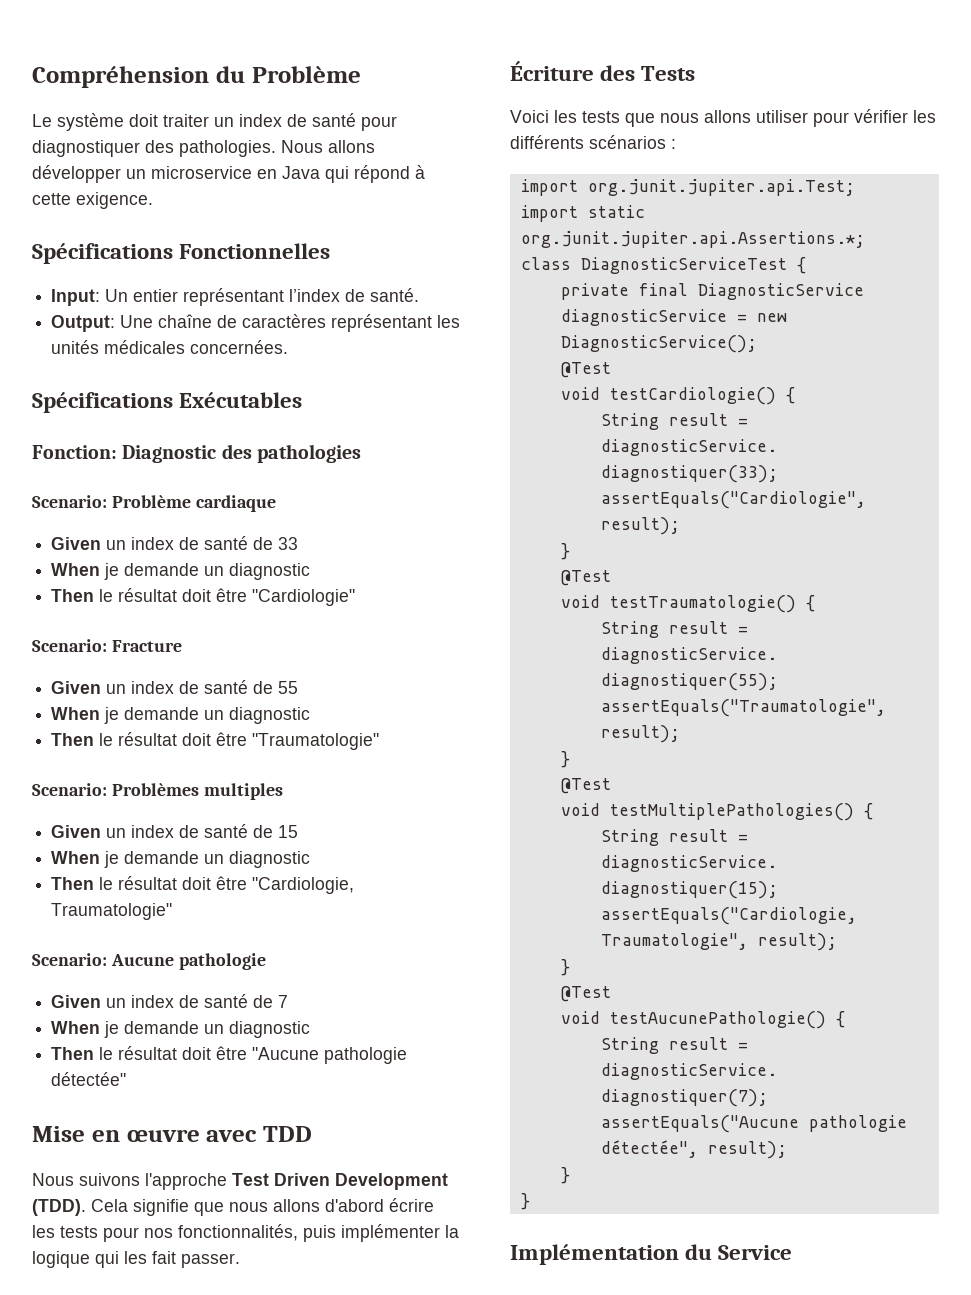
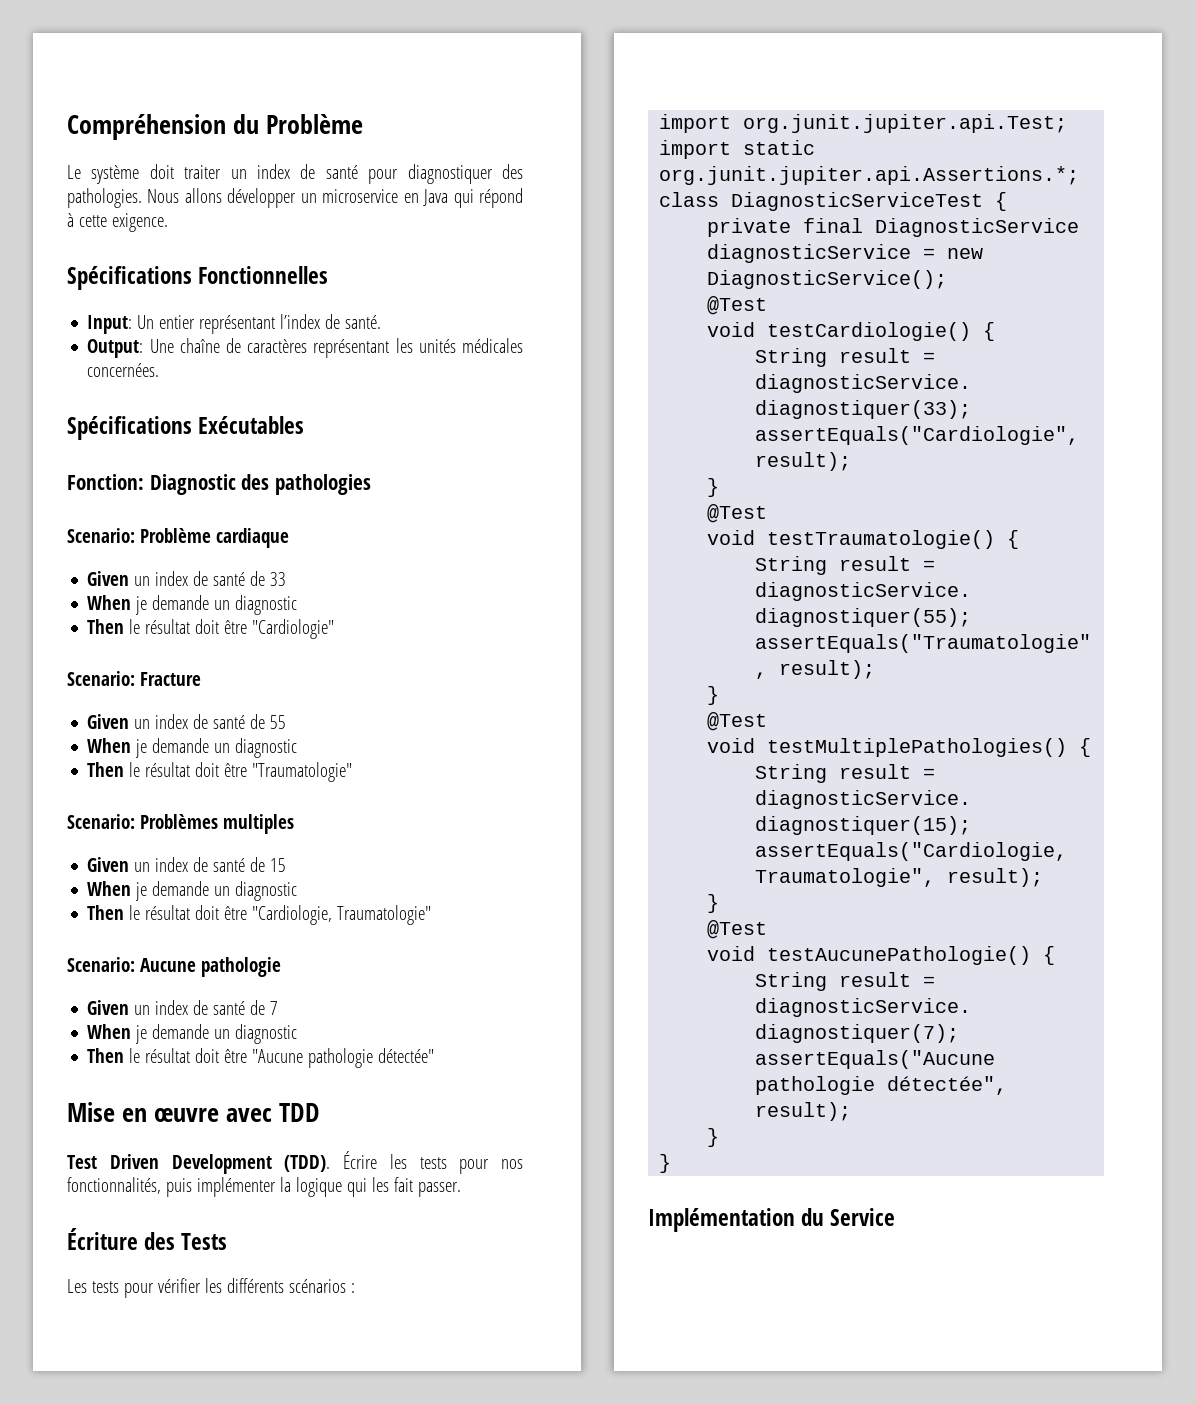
- Nous suivons l'approche Test Driven Development (TDD).
+ Test Driven Development (TDD).
- Cela signifie que nous allons d'abord écrire les tests pour nos fonctionnalités, puis implémenter la logique qui les fait passer.
+ Écrire les tests pour nos fonctionnalités, puis implémenter la logique qui les fait passer.
- Voici les tests que nous allons utiliser pour vérifier les différents scénarios :
+ Les tests pour vérifier les différents scénarios :

